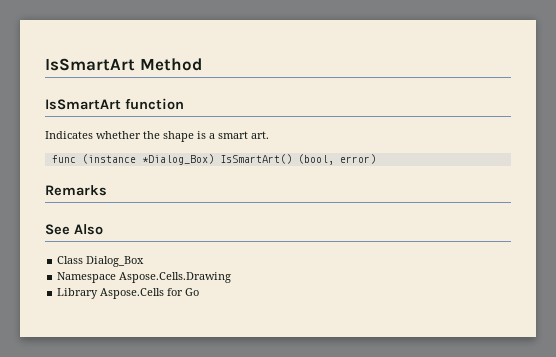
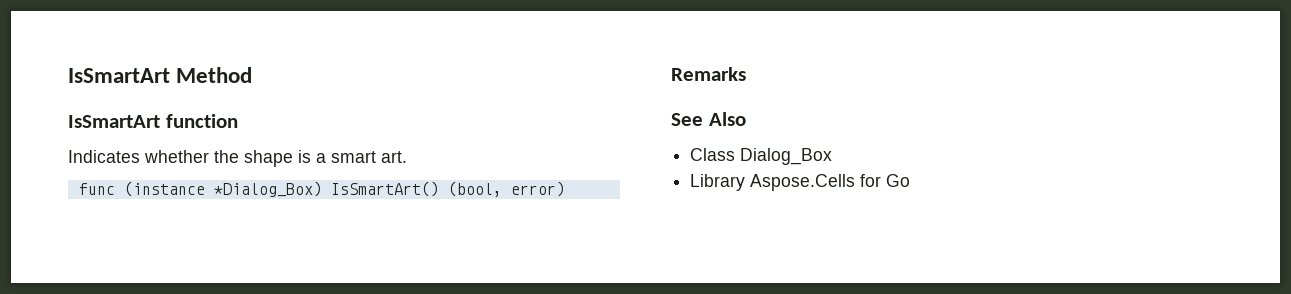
- Namespace Aspose.Cells.Drawing

